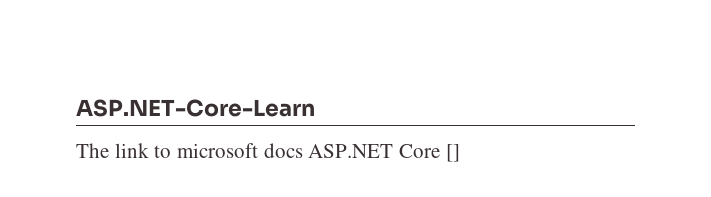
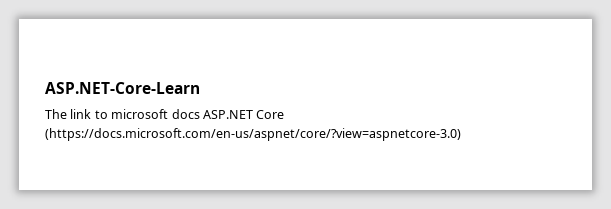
- The link to microsoft docs ASP.NET Core []
+ The link to microsoft docs ASP.NET Core (https://docs.microsoft.com/en-us/aspnet/core/?view=aspnetcore-3.0)

